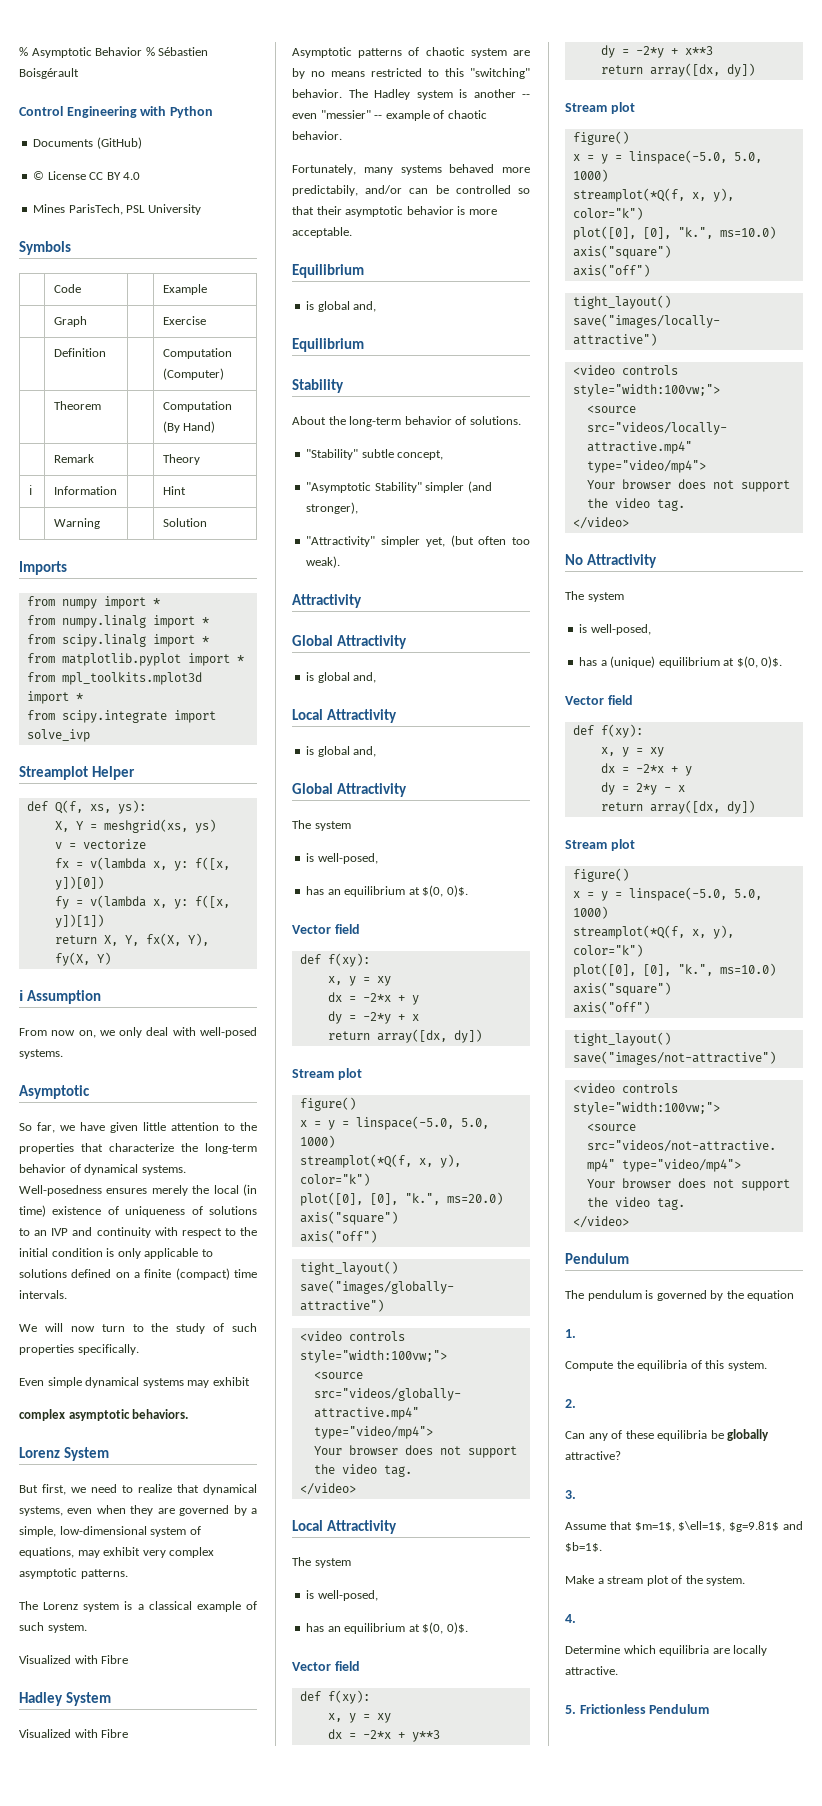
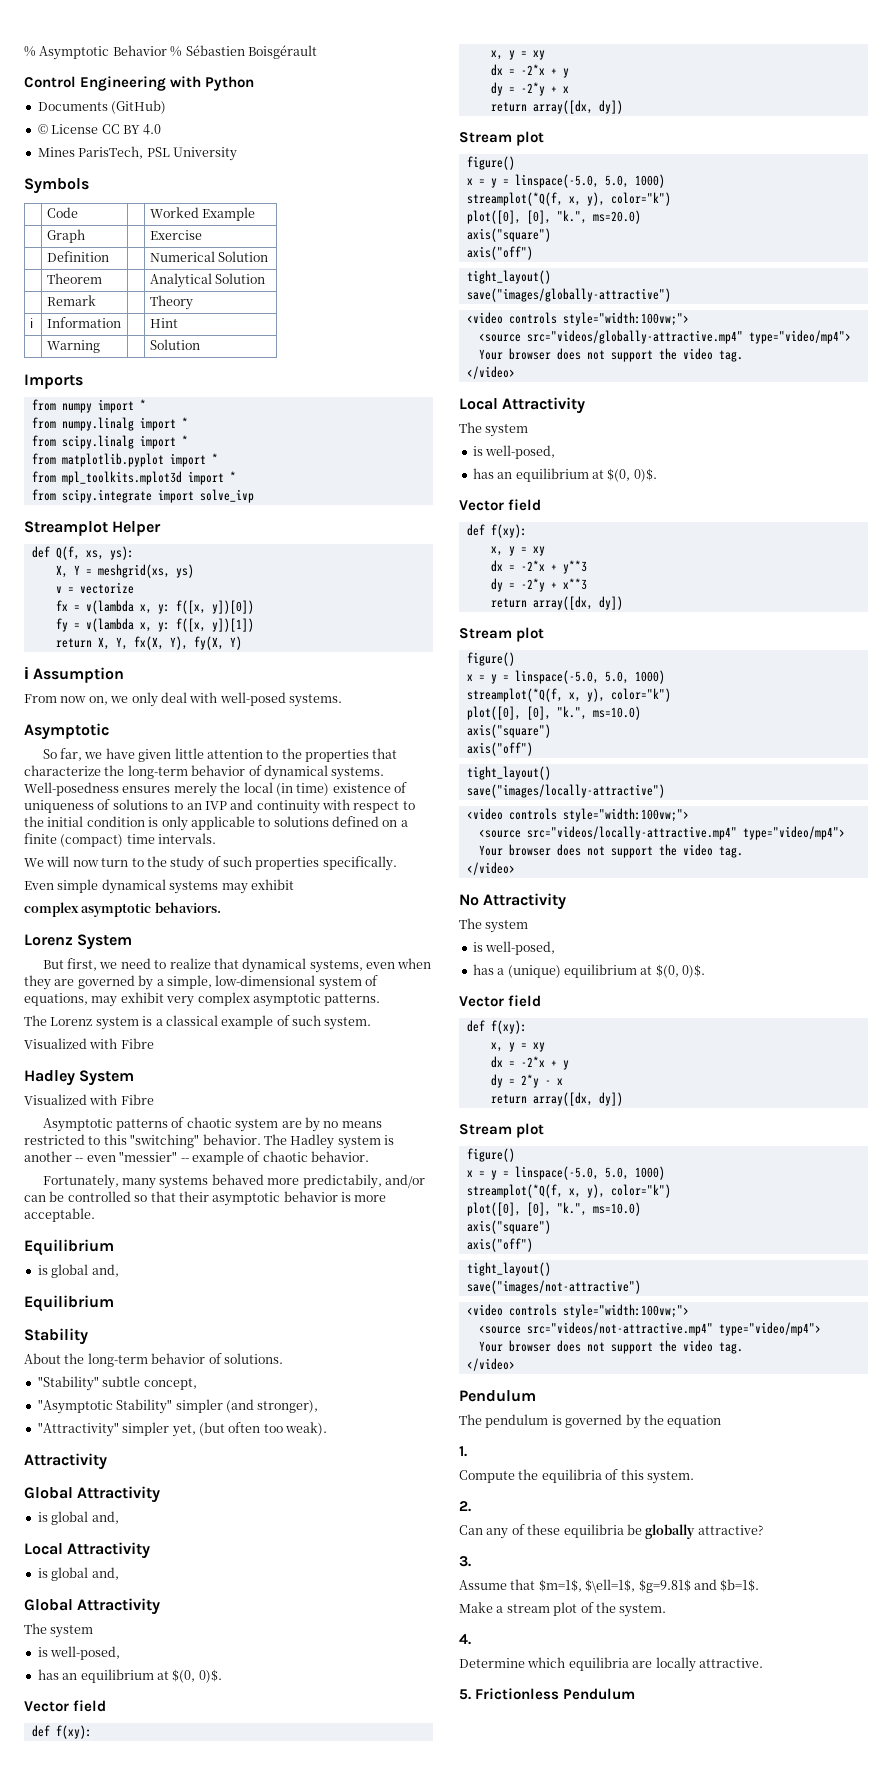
- | Code | | Example
+ | Code | | Worked Example
- | Definition | | Computation (Computer)
+ | Definition | | Numerical Solution
- | Theorem | | Computation (By Hand)
+ | Theorem | | Analytical Solution

